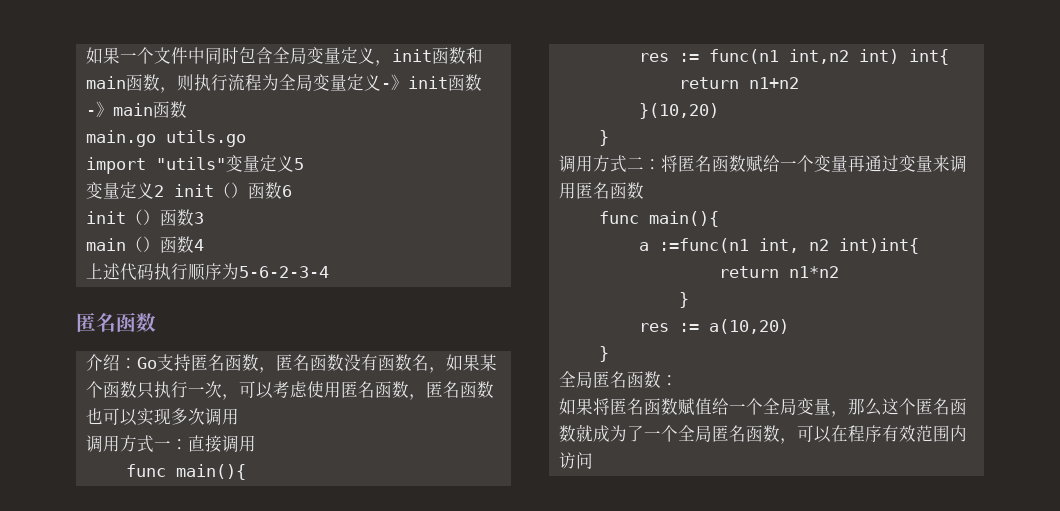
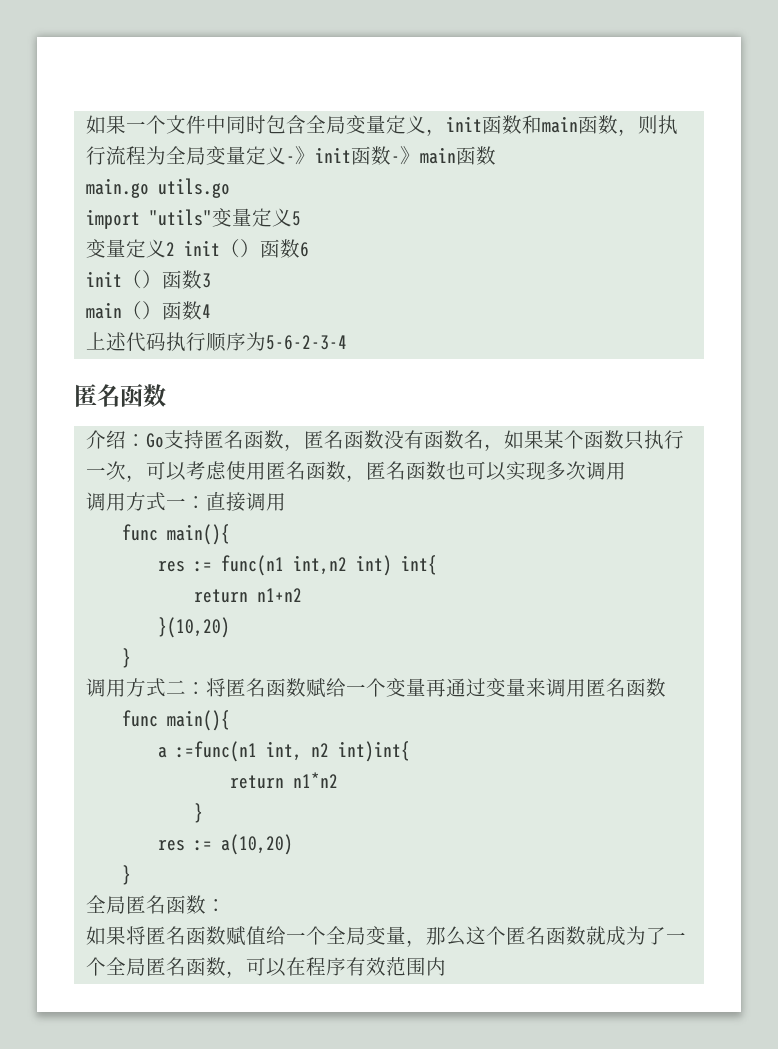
- 如果将匿名函数赋值给一个全局变量，那么这个匿名函数就成为了一个全局匿名函数，可以在程序有效范围内访问
+ 如果将匿名函数赋值给一个全局变量，那么这个匿名函数就成为了一个全局匿名函数，可以在程序有效范围内

